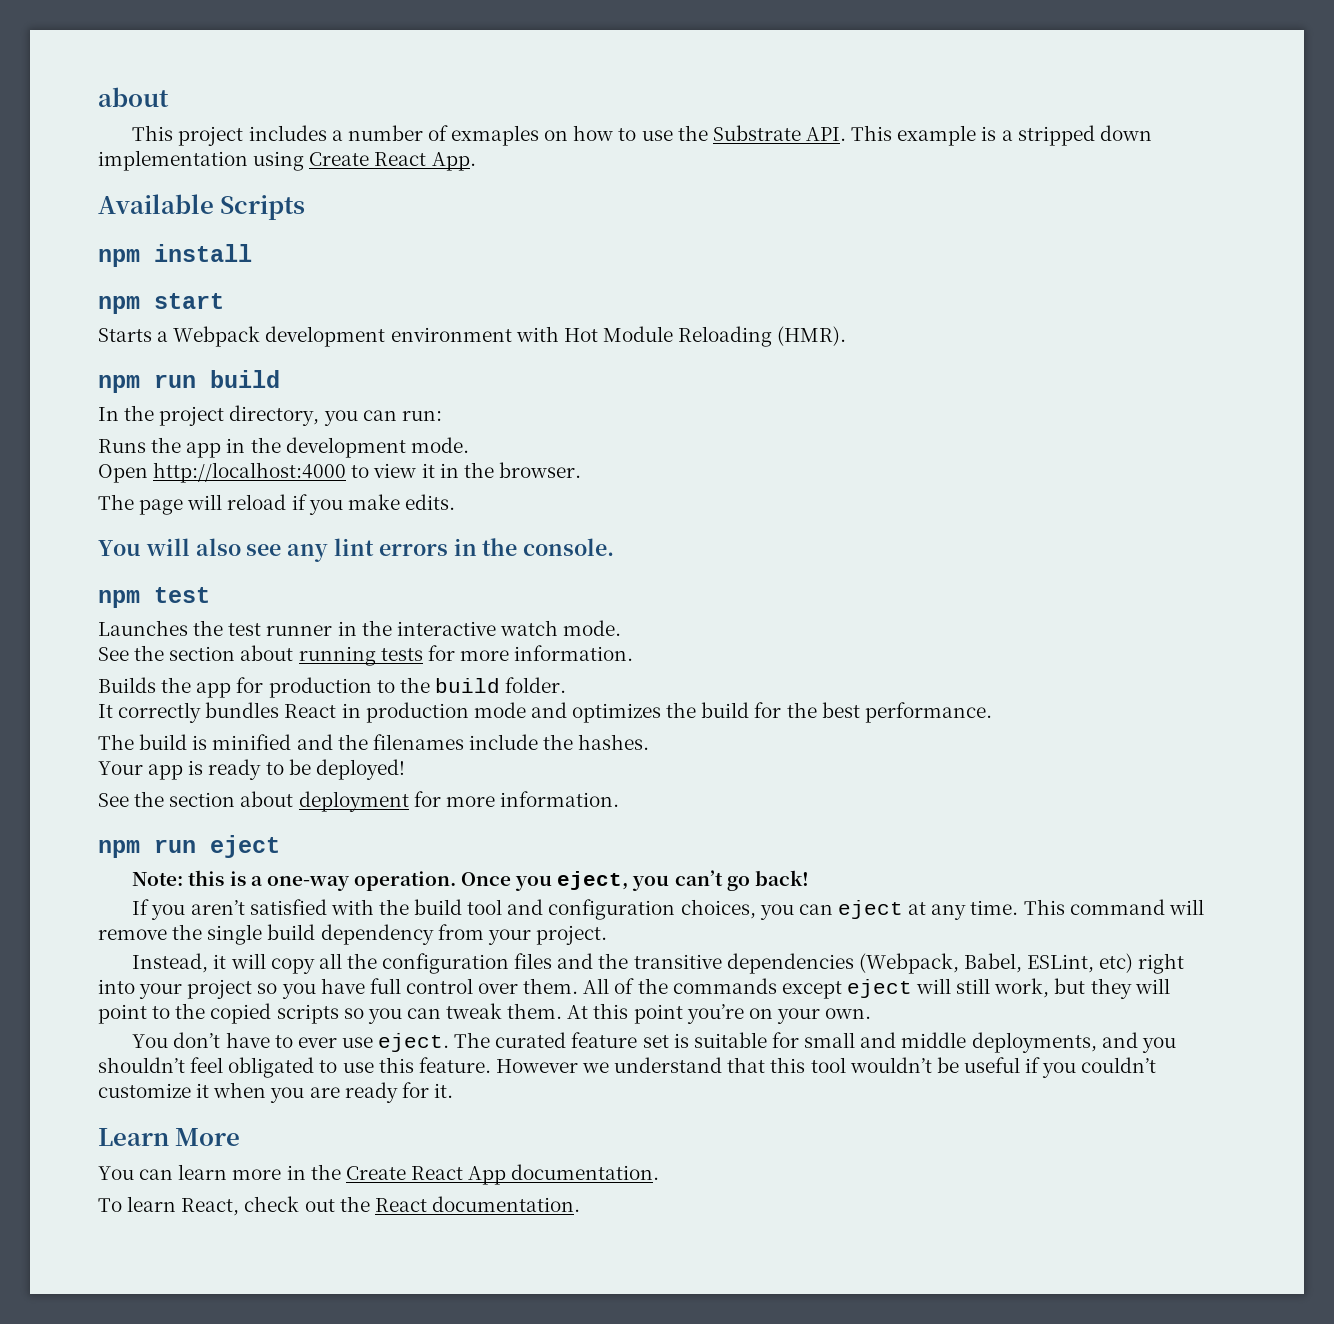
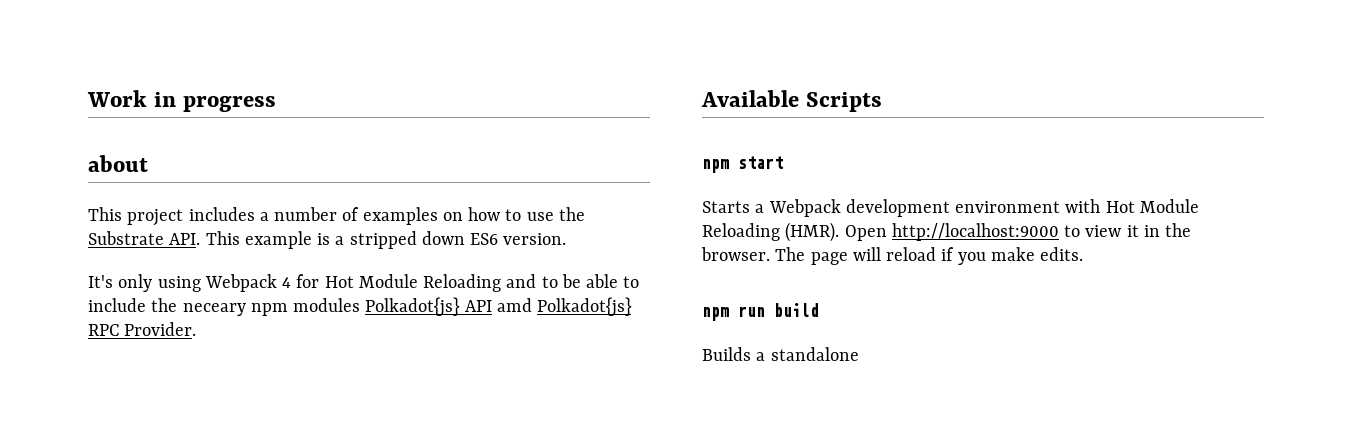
+ Work in progress
- This project includes a number of exmaples on how to use the Substrate API. This example is a stripped down implementation using Create React App.
+ This project includes a number of examples on how to use the Substrate API. This example is a stripped down ES6 version.
+ It's only using Webpack 4 for Hot Module Reloading and to be able to include the neceary npm modules Polkadot{js} API amd Polkadot{js} RPC Provider.
- npm install
- Starts a Webpack development environment with Hot Module Reloading (HMR).
- npm run build
- In the project directory, you can run:
- Runs the app in the development mode.
- Open http://localhost:4000 to view it in the browser.
- The page will reload if you make edits.
+ Starts a Webpack development environment with Hot Module Reloading (HMR). Open http://localhost:9000 to view it in the browser. The page will reload if you make edits.
- You will also see any lint errors in the console.
- npm test
- Launches the test runner in the interactive watch mode.
- See the section about running tests for more information.
- Builds the app for production to the build folder.
- It correctly bundles React in production mode and optimizes the build for the best performance.
- The build is minified and the filenames include the hashes.
- Your app is ready to be deployed!
- See the section about deployment for more information.
- npm run eject
- Note: this is a one-way operation. Once you eject, you can’t go back!
- If you aren’t satisfied with the build tool and configuration choices, you can eject at any time. This command will remove the single build dependency from your project.
- Instead, it will copy all the configuration files and the transitive dependencies (Webpack, Babel, ESLint, etc) right into your project so you have full control over them. All of the commands except eject will still work, but they will point to the copied scripts so you can tweak them. At this point you’re on your own.
- You don’t have to ever use eject. The curated feature set is suitable for small and middle deployments, and you shouldn’t feel obligated to use this feature. However we understand that this tool wouldn’t be useful if you couldn’t customize it when you are ready for it.
- Learn More
- You can learn more in the Create React App documentation.
- To learn React, check out the React documentation.
+ npm run build
+ Builds a standalone

